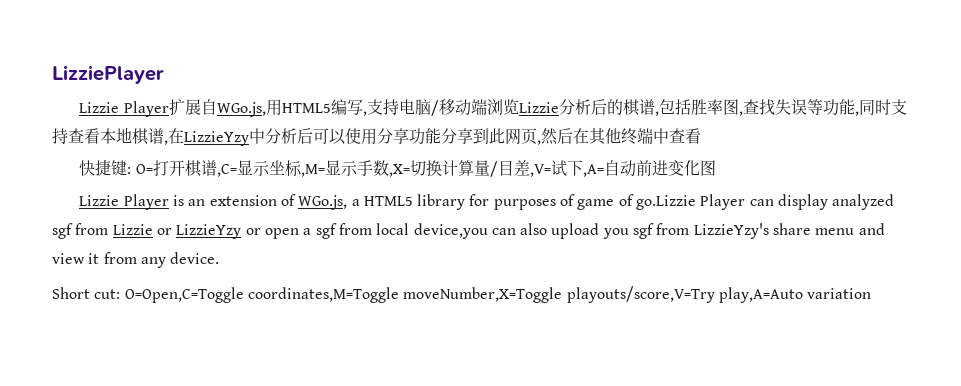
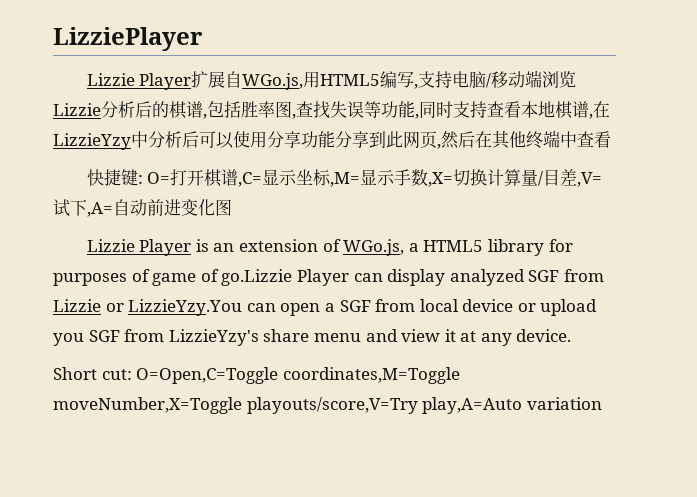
- Lizzie Player is an extension of WGo.js, a HTML5 library for purposes of game of go.Lizzie Player can display analyzed sgf from Lizzie or LizzieYzy or open a sgf from local device,you can also upload you sgf from LizzieYzy's share menu and view it from any device.
+ Lizzie Player is an extension of WGo.js, a HTML5 library for purposes of game of go.Lizzie Player can display analyzed SGF from Lizzie or LizzieYzy.You can open a SGF from local device or upload you SGF from LizzieYzy's share menu and view it at any device.

